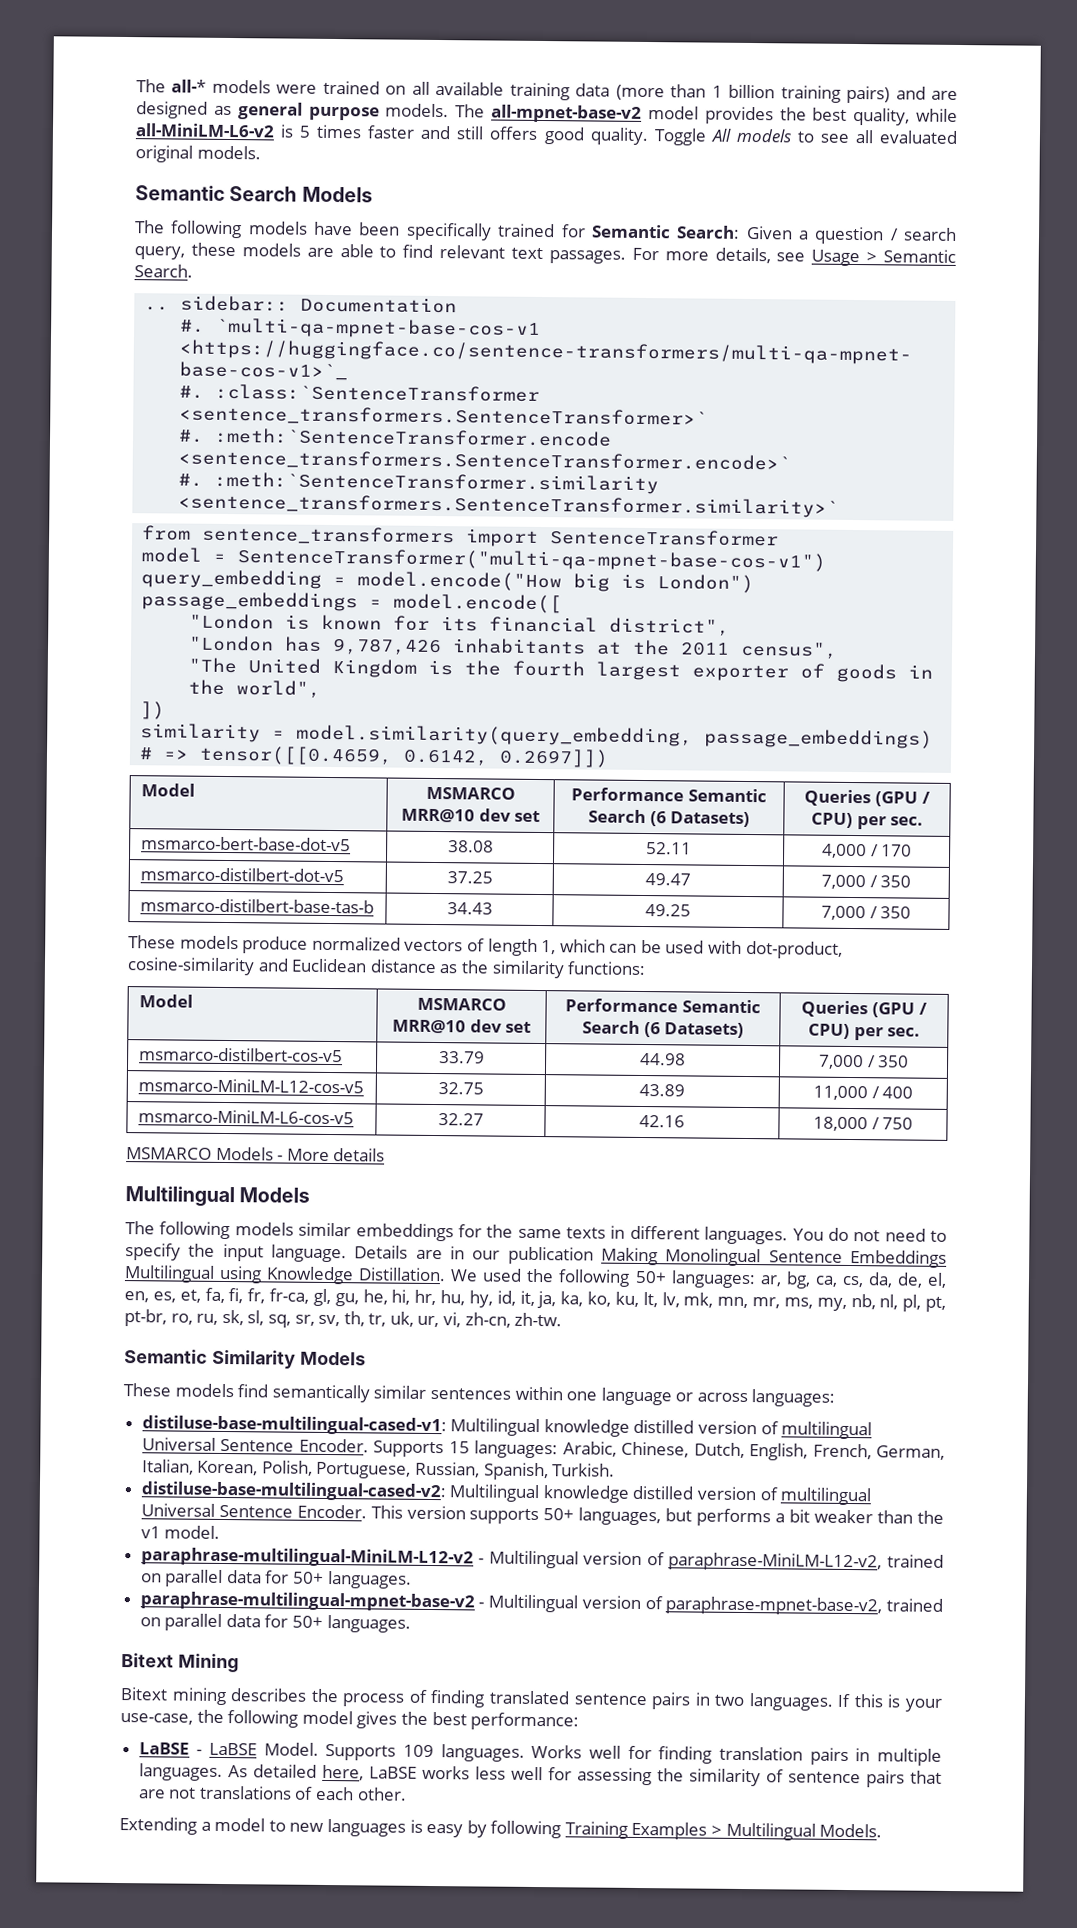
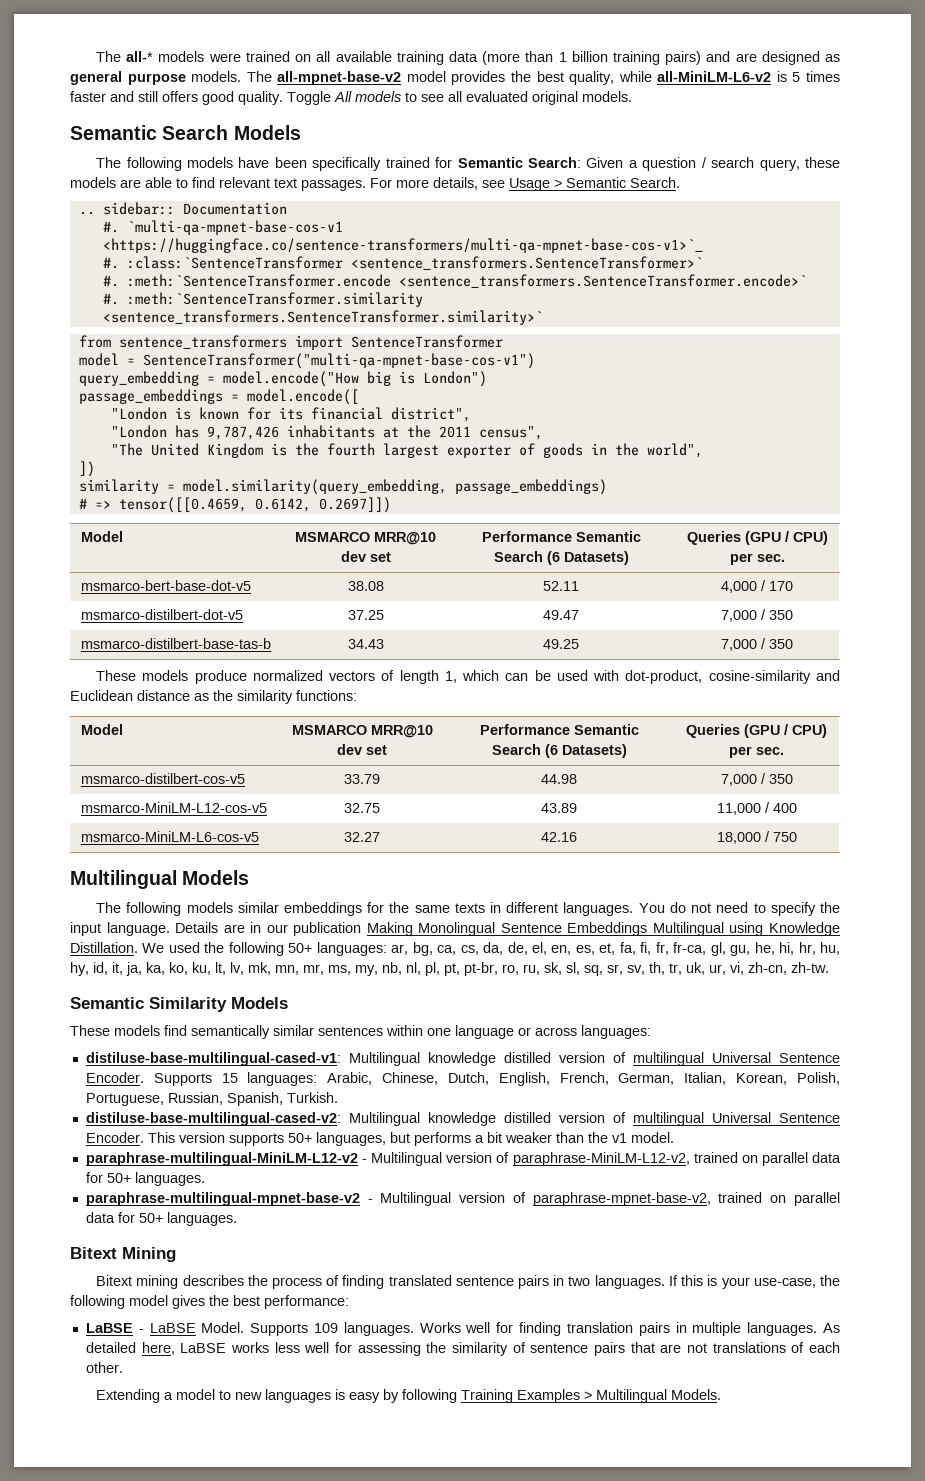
- MSMARCO Models - More details

